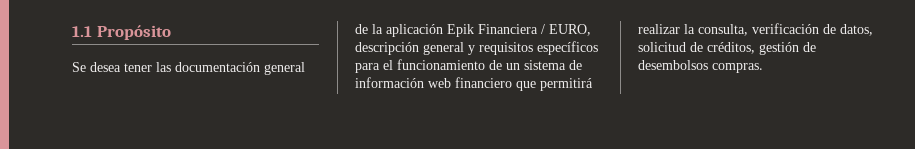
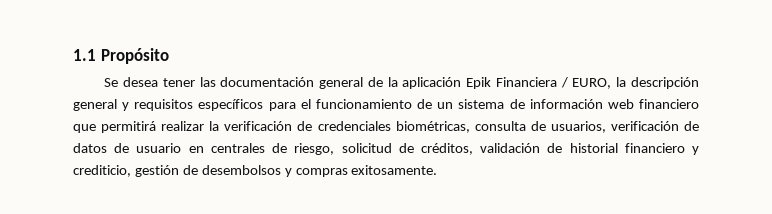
- Se desea tener las documentación general de la aplicación Epik Financiera / EURO, descripción general y requisitos específicos para el funcionamiento de un sistema de información web financiero que permitirá realizar la consulta, verificación de datos, solicitud de créditos, gestión de desembolsos compras.
+ Se desea tener las documentación general de la aplicación Epik Financiera / EURO, la descripción general y requisitos específicos para el funcionamiento de un sistema de información web financiero que permitirá realizar la verificación de credenciales biométricas, consulta de usuarios, verificación de datos de usuario en centrales de riesgo, solicitud de créditos, validación de historial financiero y crediticio, gestión de desembolsos y compras exitosamente.

